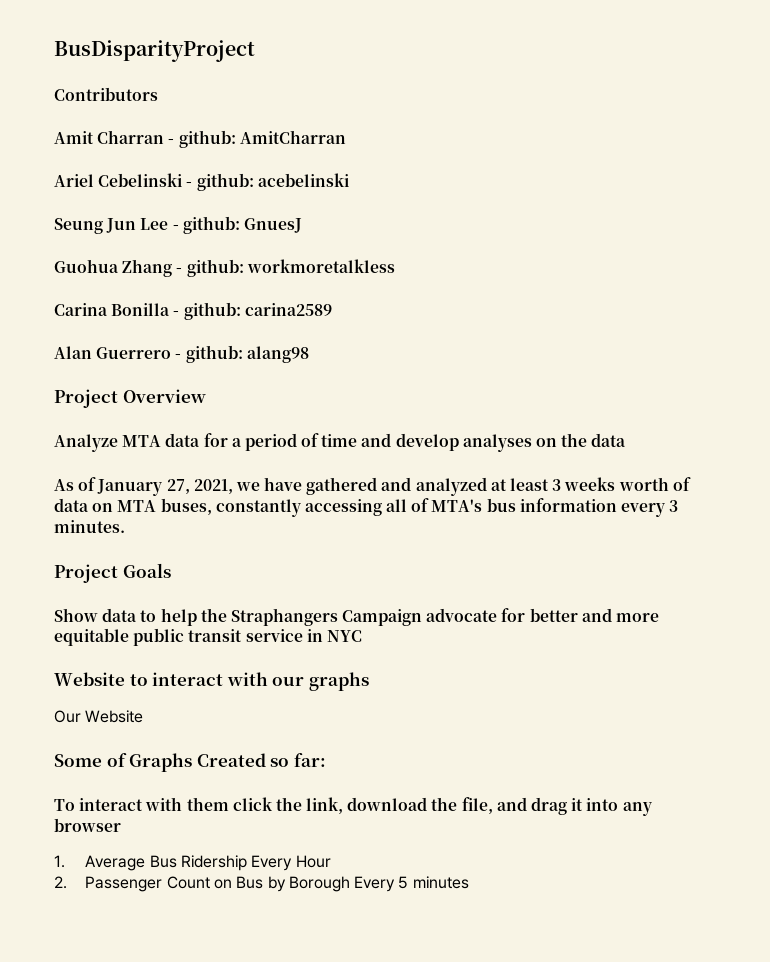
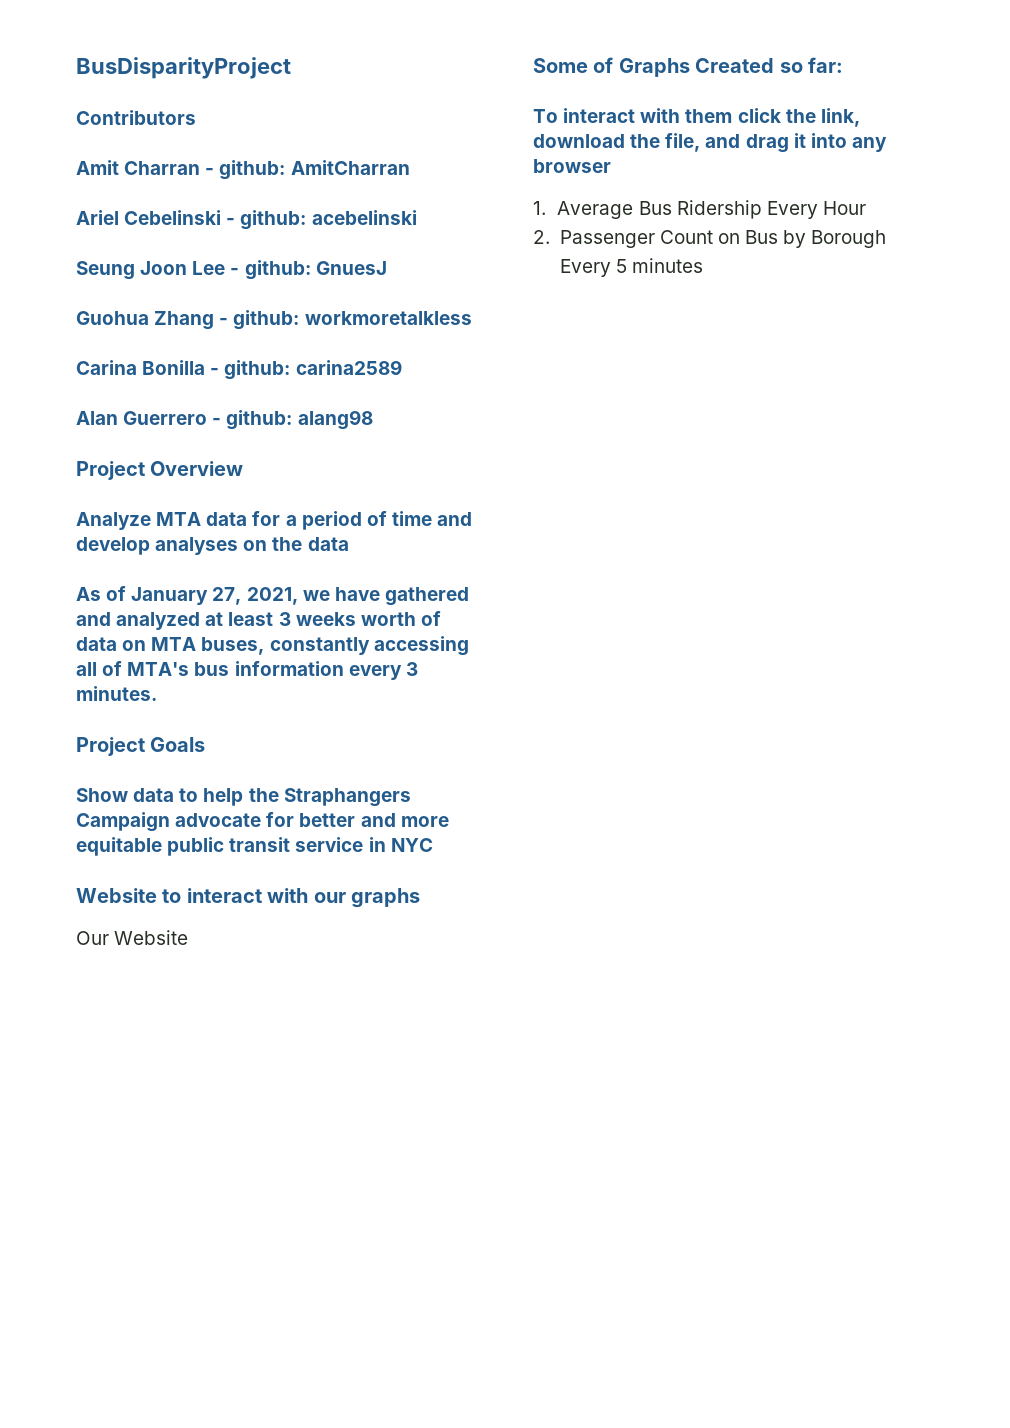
- Seung Jun Lee - github: GnuesJ
+ Seung Joon Lee - github: GnuesJ

